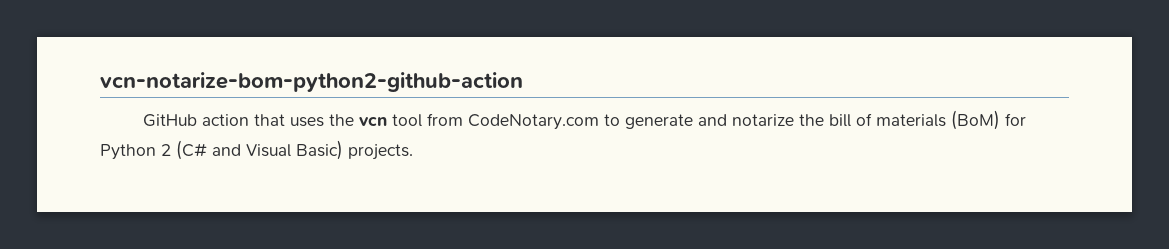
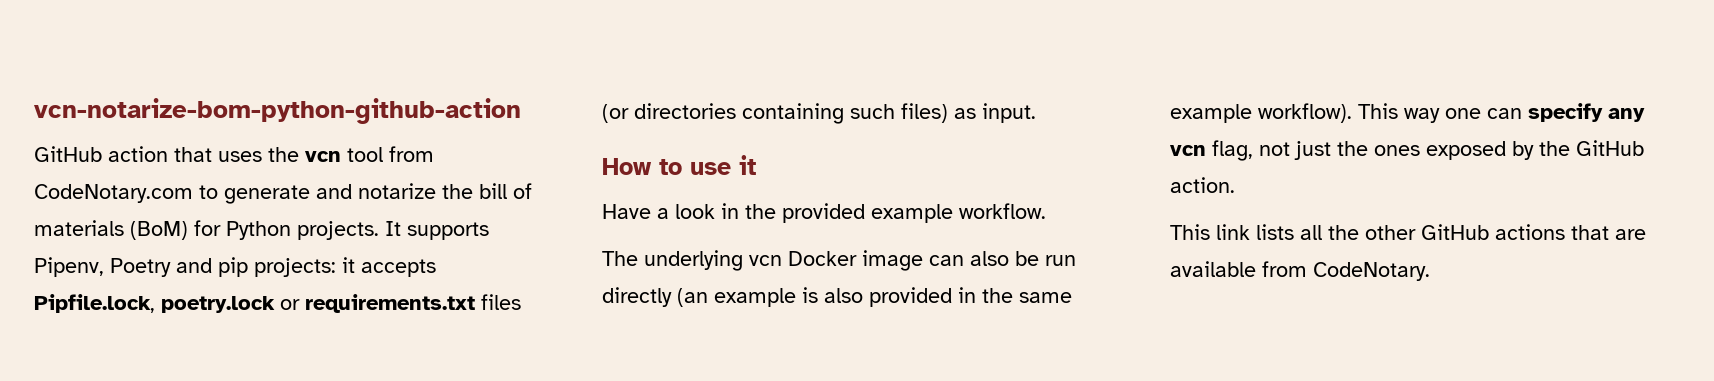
- vcn-notarize-bom-python2-github-action
+ vcn-notarize-bom-python-github-action
- GitHub action that uses the vcn tool from CodeNotary.com to generate and notarize the bill of materials (BoM) for Python 2 (C# and Visual Basic) projects.
+ GitHub action that uses the vcn tool from CodeNotary.com to generate and notarize the bill of materials (BoM) for Python projects. It supports Pipenv, Poetry and pip projects: it accepts Pipfile.lock, poetry.lock or requirements.txt files (or directories containing such files) as input.
+ How to use it
+ Have a look in the provided example workflow.
+ The underlying vcn Docker image can also be run directly (an example is also provided in the same example workflow). This way one can specify any vcn flag, not just the ones exposed by the GitHub action.
+ This link lists all the other GitHub actions that are available from CodeNotary.

